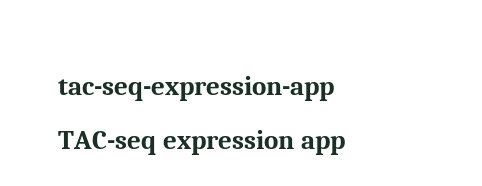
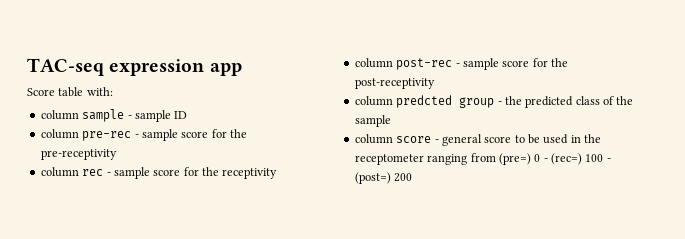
- tac-seq-expression-app
+ Score table with:
+ column sample - sample ID
+ column pre-rec - sample score for the pre-receptivity
+ column rec - sample score for the receptivity
+ column post-rec - sample score for the post-receptivity
+ column predcted group - the predicted class of the sample
+ column score - general score to be used in the receptometer ranging from (pre=) 0 - (rec=) 100 - (post=) 200

